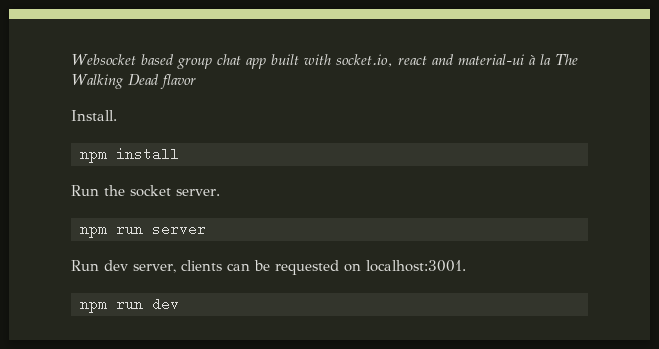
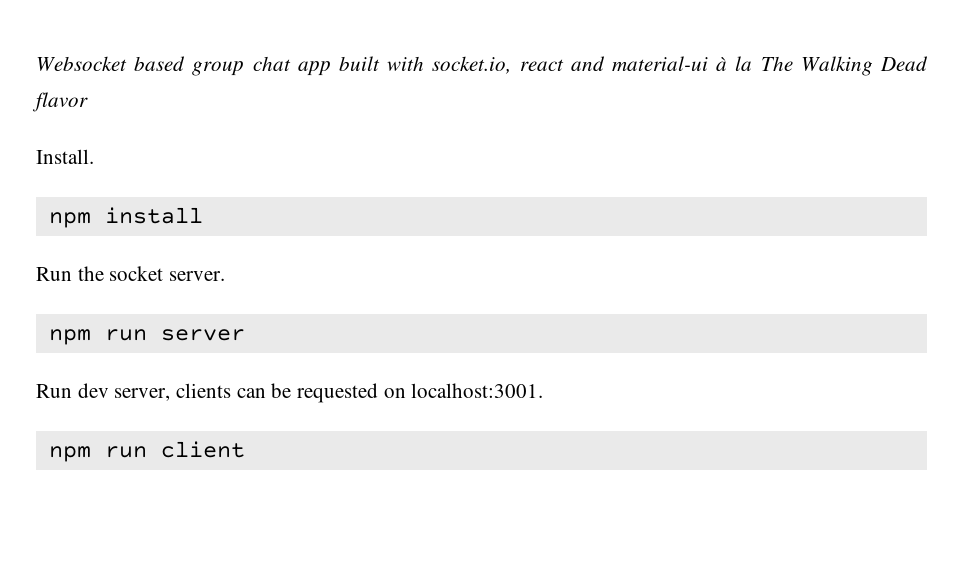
- npm run dev
+ npm run client

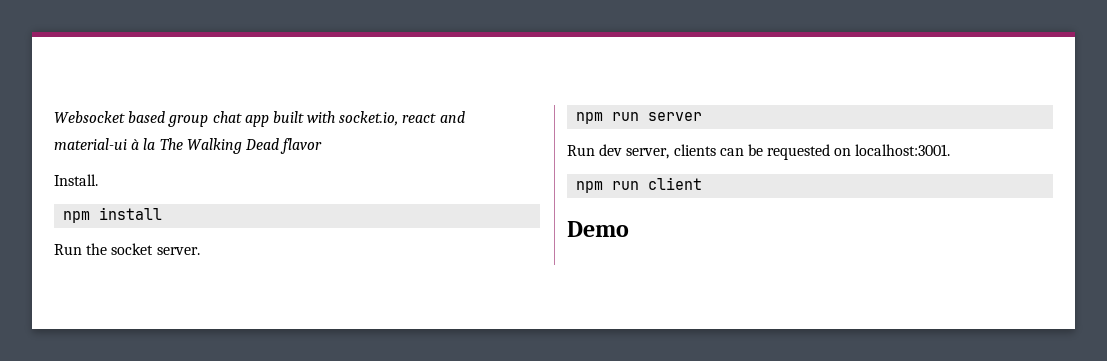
+ Demo

